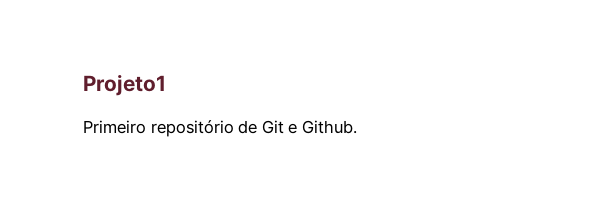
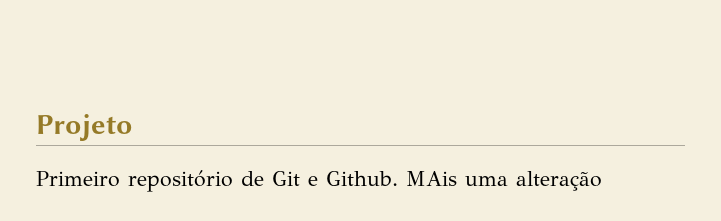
- Projeto1
+ Projeto
+ MAis uma alteração

